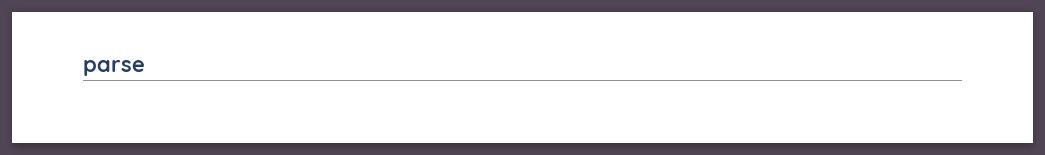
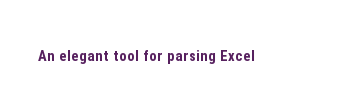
- parse
+ An elegant tool for parsing Excel

